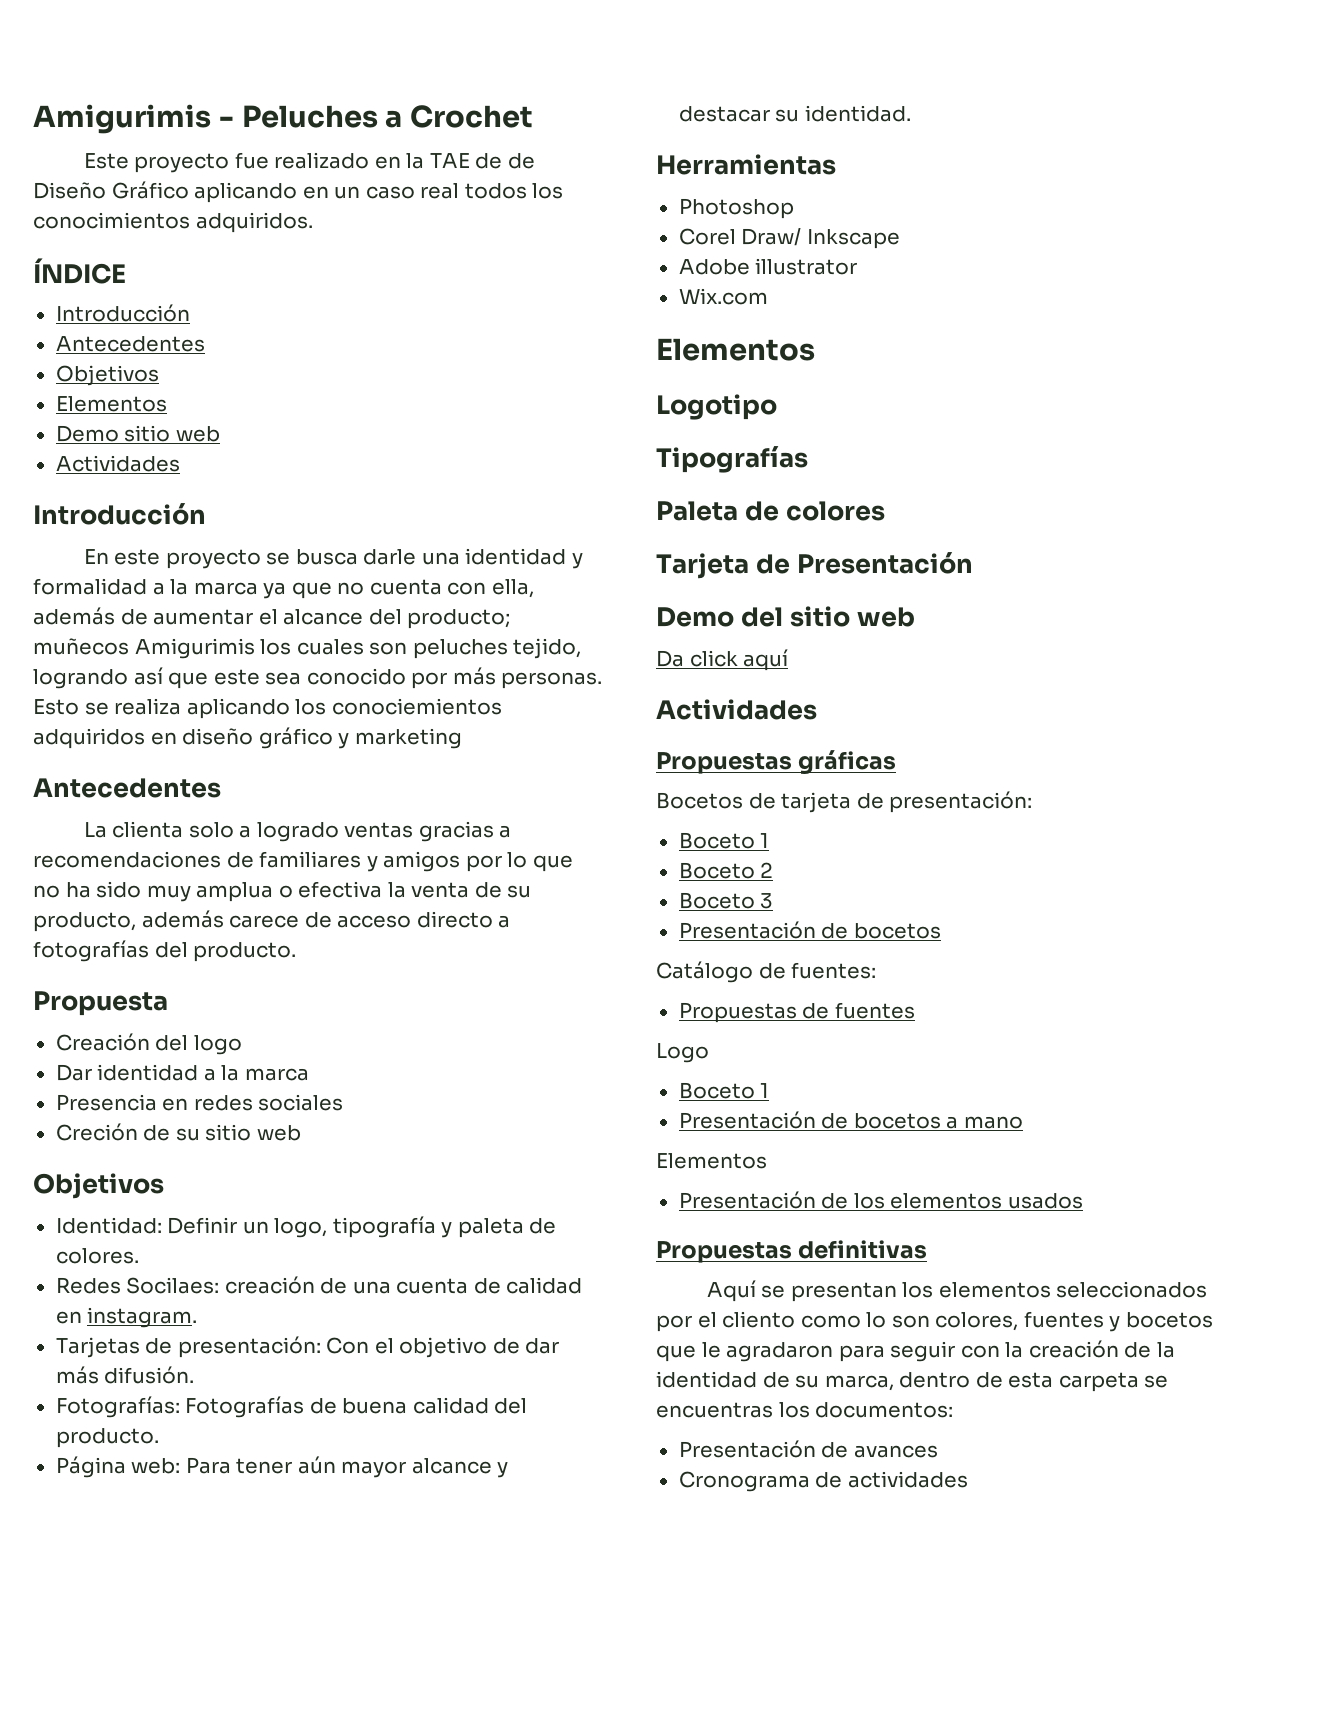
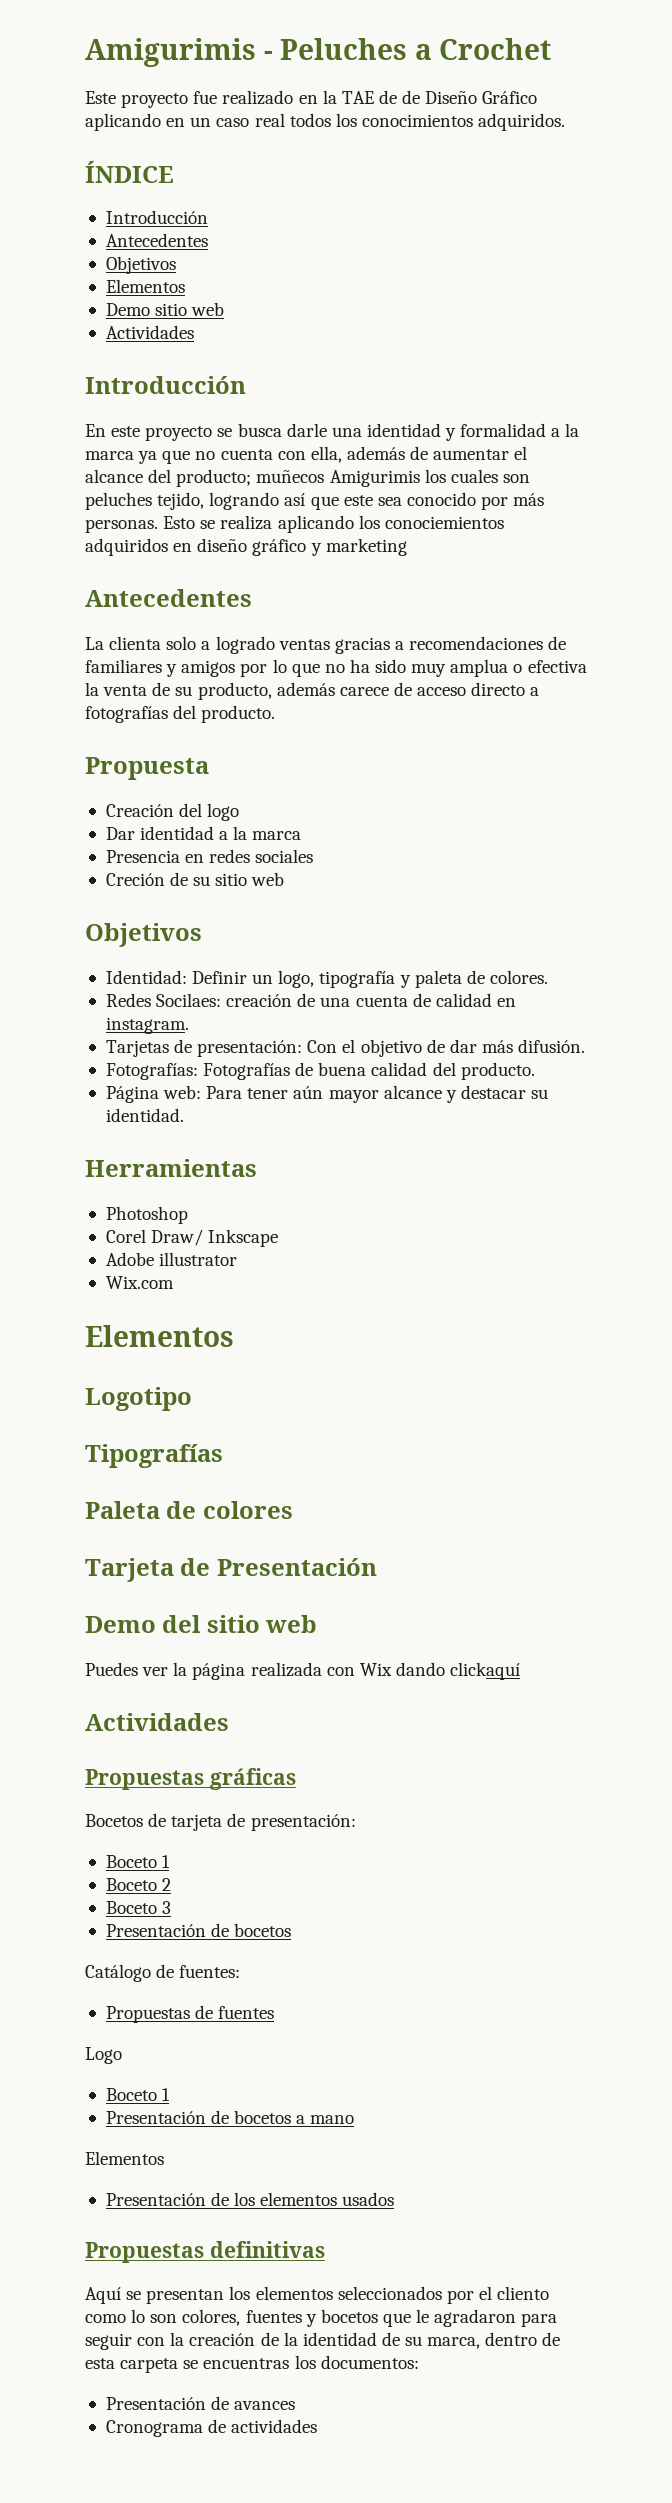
- Da click aquí
+ Puedes ver la página realizada con Wix dando clickaquí

